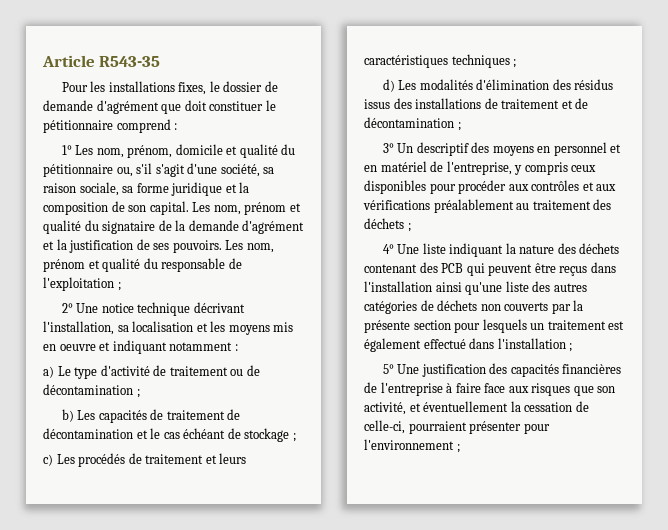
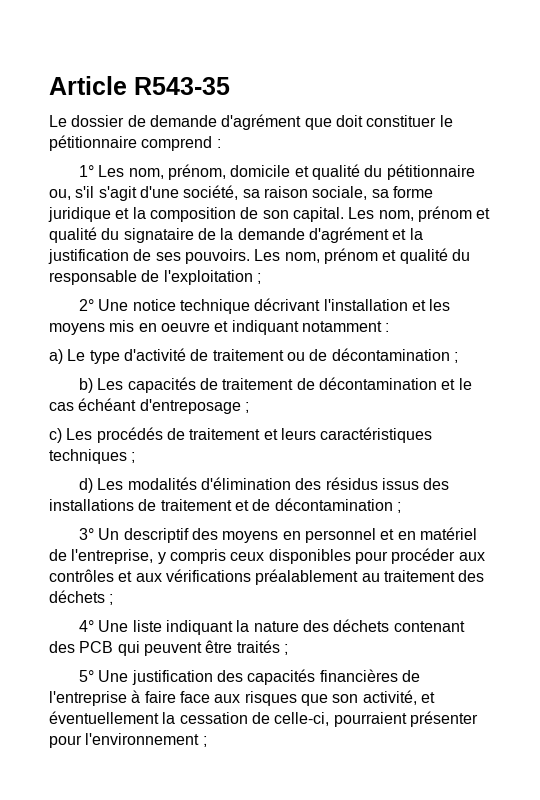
- Pour les installations fixes, le dossier de demande d'agrément que doit constituer le pétitionnaire comprend :
+ Le dossier de demande d'agrément que doit constituer le pétitionnaire comprend :
- 2° Une notice technique décrivant l'installation, sa localisation et les moyens mis en oeuvre et indiquant notamment :
+ 2° Une notice technique décrivant l'installation et les moyens mis en oeuvre et indiquant notamment :
- b) Les capacités de traitement de décontamination et le cas échéant de stockage ;
+ b) Les capacités de traitement de décontamination et le cas échéant d'entreposage ;
- 4° Une liste indiquant la nature des déchets contenant des PCB qui peuvent être reçus dans l'installation ainsi qu'une liste des autres catégories de déchets non couverts par la présente section pour lesquels un traitement est également effectué dans l'installation ;
+ 4° Une liste indiquant la nature des déchets contenant des PCB qui peuvent être traités ;

